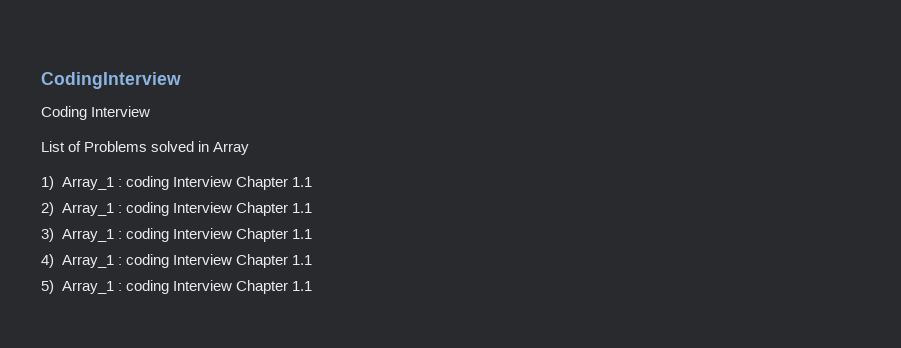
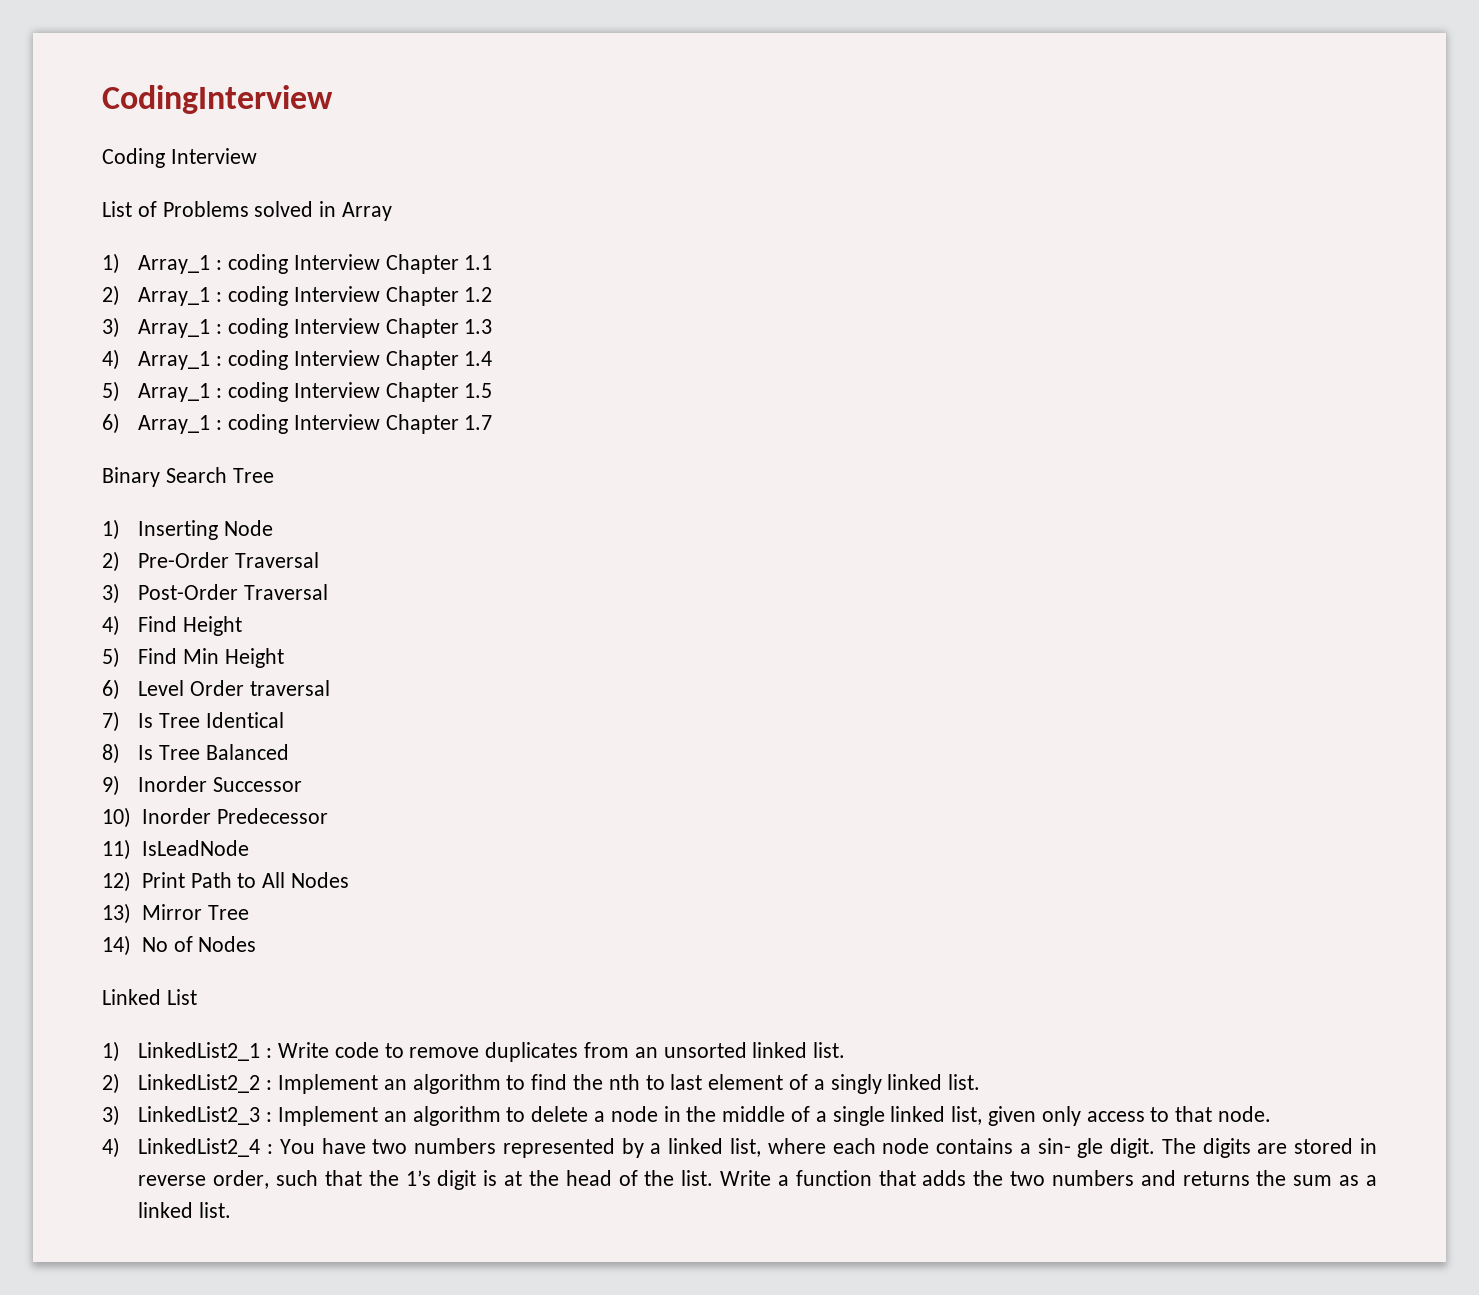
- 2) Array_1 : coding Interview Chapter 1.1
+ 2) Array_1 : coding Interview Chapter 1.2
- 3) Array_1 : coding Interview Chapter 1.1
+ 3) Array_1 : coding Interview Chapter 1.3
- 4) Array_1 : coding Interview Chapter 1.1
+ 4) Array_1 : coding Interview Chapter 1.4
- 5) Array_1 : coding Interview Chapter 1.1
+ 5) Array_1 : coding Interview Chapter 1.5
+ 6) Array_1 : coding Interview Chapter 1.7
+ Binary Search Tree
+ 1) Inserting Node
+ 2) Pre-Order Traversal
+ 3) Post-Order Traversal
+ 4) Find Height
+ 5) Find Min Height
+ 6) Level Order traversal
+ 7) Is Tree Identical
+ 8) Is Tree Balanced
+ 9) Inorder Successor
+ 10) Inorder Predecessor
+ 11) IsLeadNode
+ 12) Print Path to All Nodes
+ 13) Mirror Tree
+ 14) No of Nodes
+ Linked List
+ 1) LinkedList2_1 : Write code to remove duplicates from an unsorted linked list.
+ 2) LinkedList2_2 : Implement an algorithm to find the nth to last element of a singly linked list.
+ 3) LinkedList2_3 : Implement an algorithm to delete a node in the middle of a single linked list, given only access to that node.
+ 4) LinkedList2_4 : You have two numbers represented by a linked list, where each node contains a sin- gle digit. The digits are stored in reverse order, such that the 1’s digit is at the head of the list. Write a function that adds the two numbers and returns the sum as a linked list.

